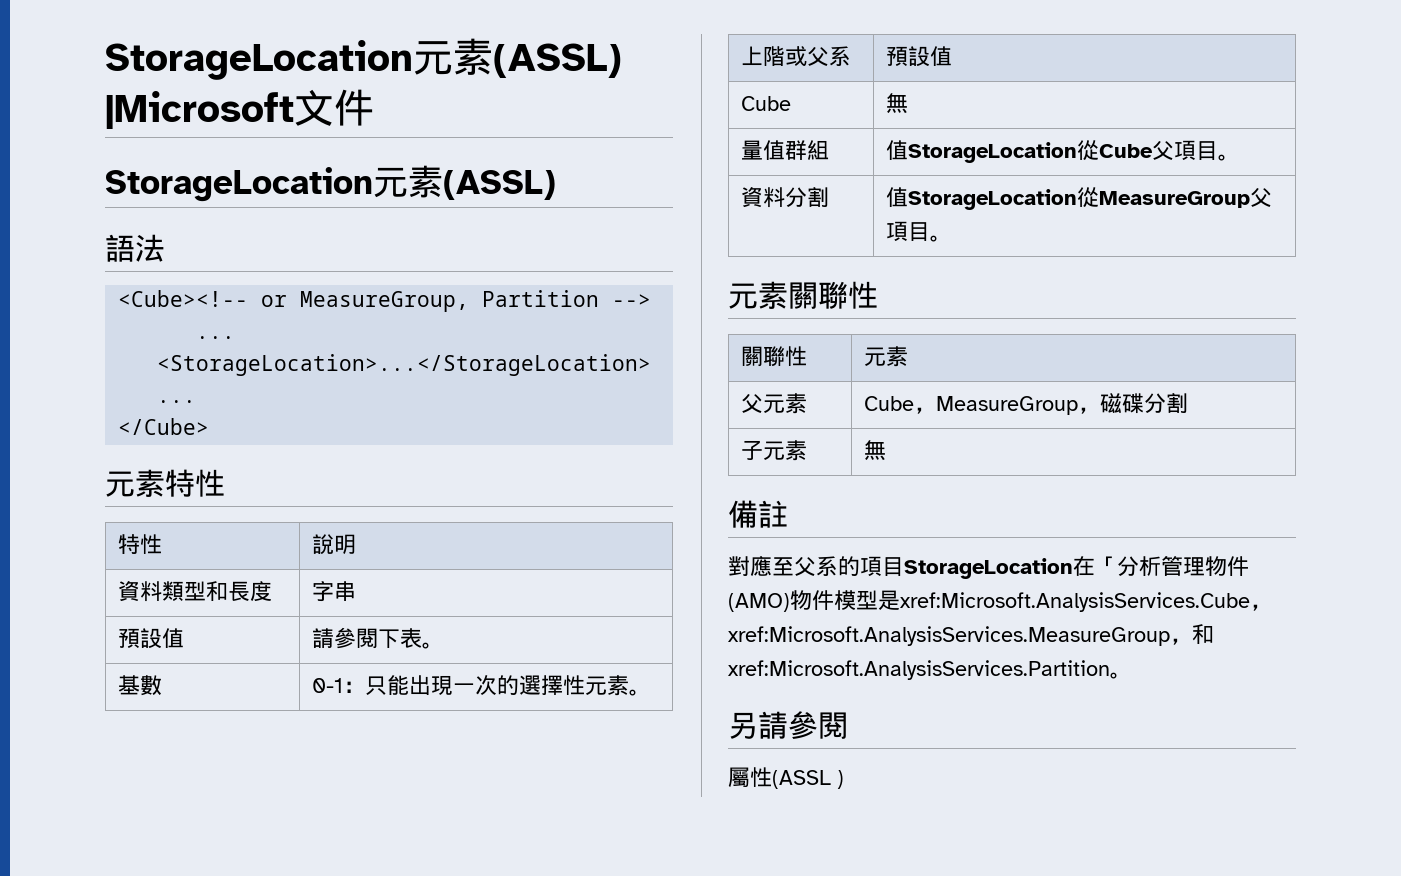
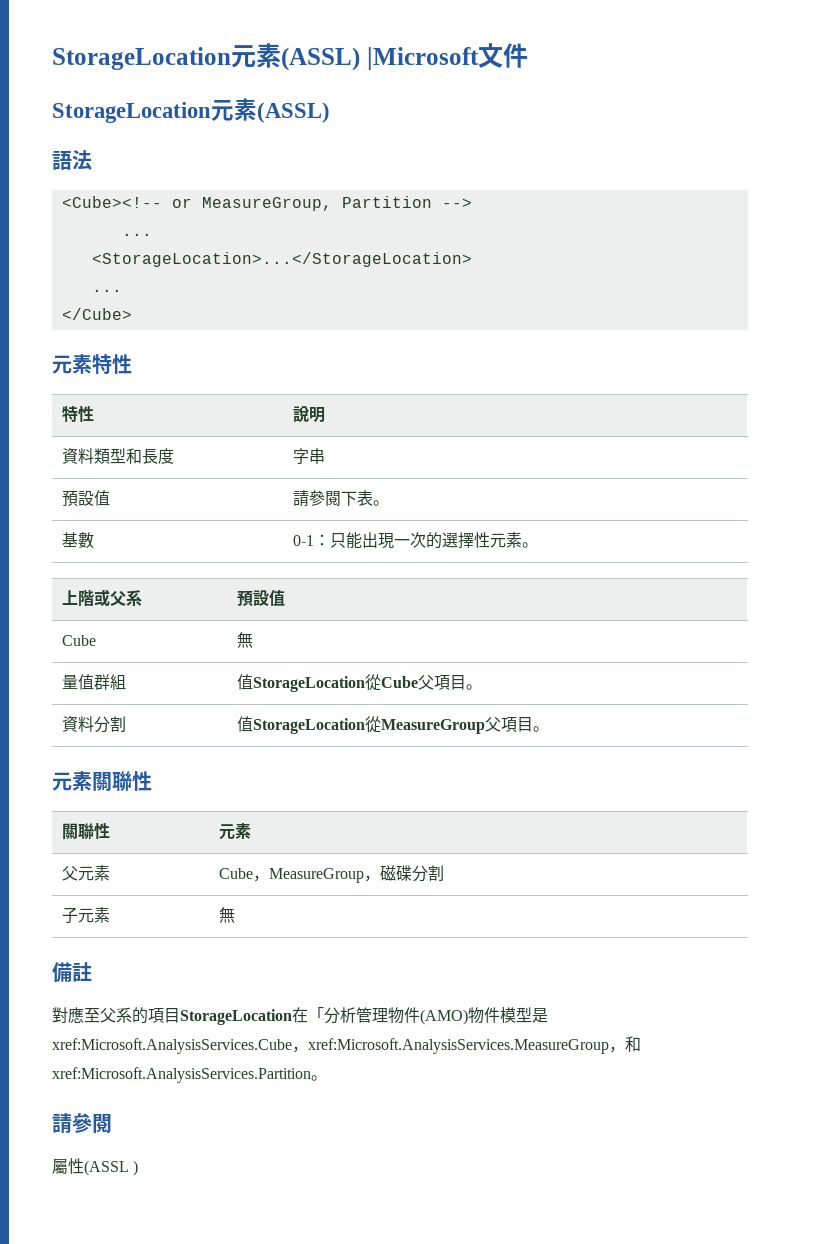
  對應至父系的項目StorageLocation在「分析管理物件(AMO)物件模型是xref:Microsoft.AnalysisServices.Cube，xref:Microsoft.AnalysisServices.MeasureGroup，和xref:Microsoft.AnalysisServices.Partition。
- 另請參閱
+ 請參閱

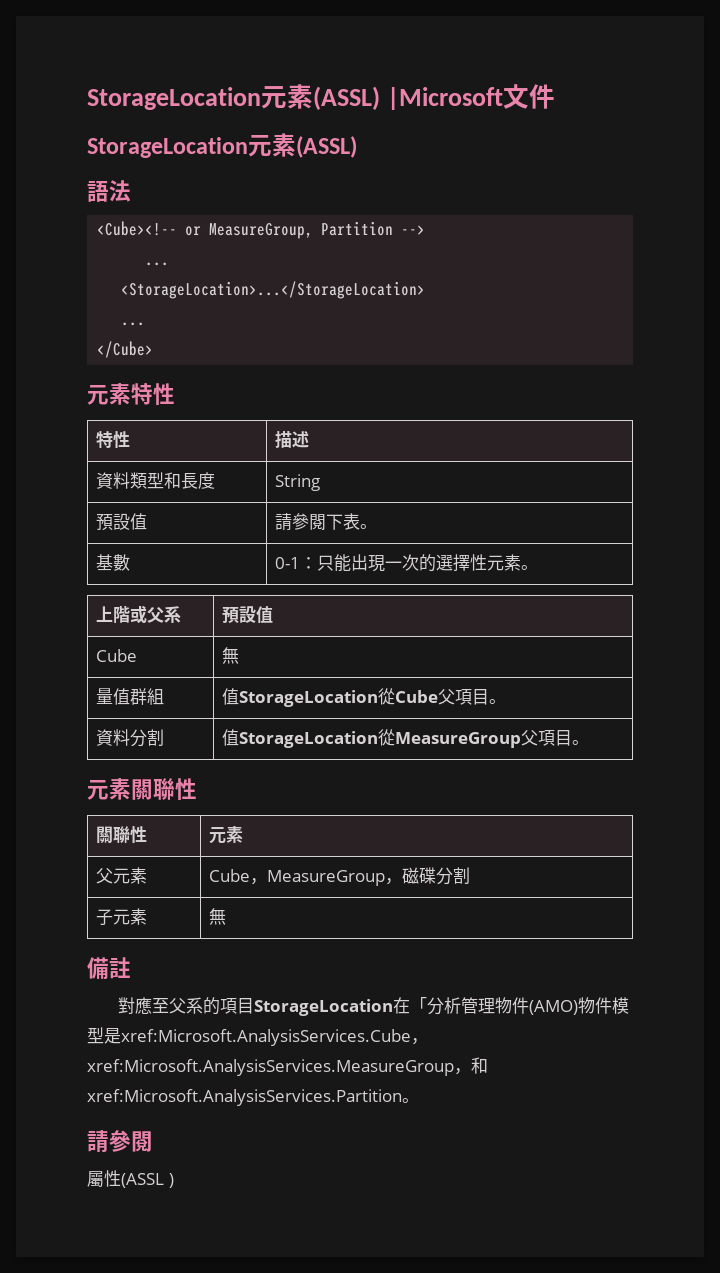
- 特性 | 說明
+ 特性 | 描述
- 資料類型和長度 | 字串
+ 資料類型和長度 | String

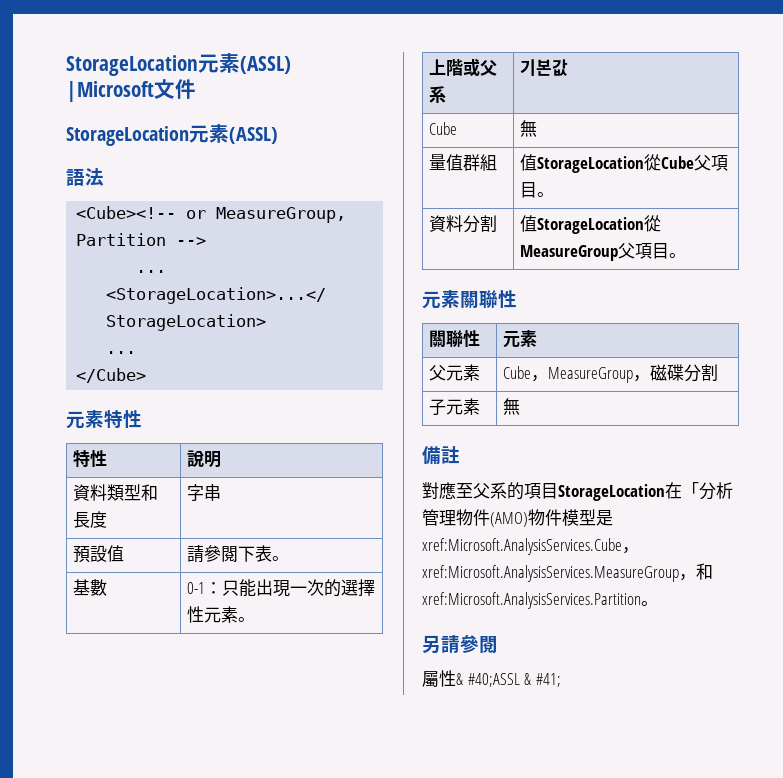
- 特性 | 描述
+ 特性 | 說明
- 資料類型和長度 | String
+ 資料類型和長度 | 字串
- 上階或父系 | 預設值
+ 上階或父系 | 기본값
  對應至父系的項目StorageLocation在「分析管理物件(AMO)物件模型是xref:Microsoft.AnalysisServices.Cube，xref:Microsoft.AnalysisServices.MeasureGroup，和xref:Microsoft.AnalysisServices.Partition。
- 請參閱
+ 另請參閱
- 屬性(ASSL )
+ 屬性& #40;ASSL & #41;

